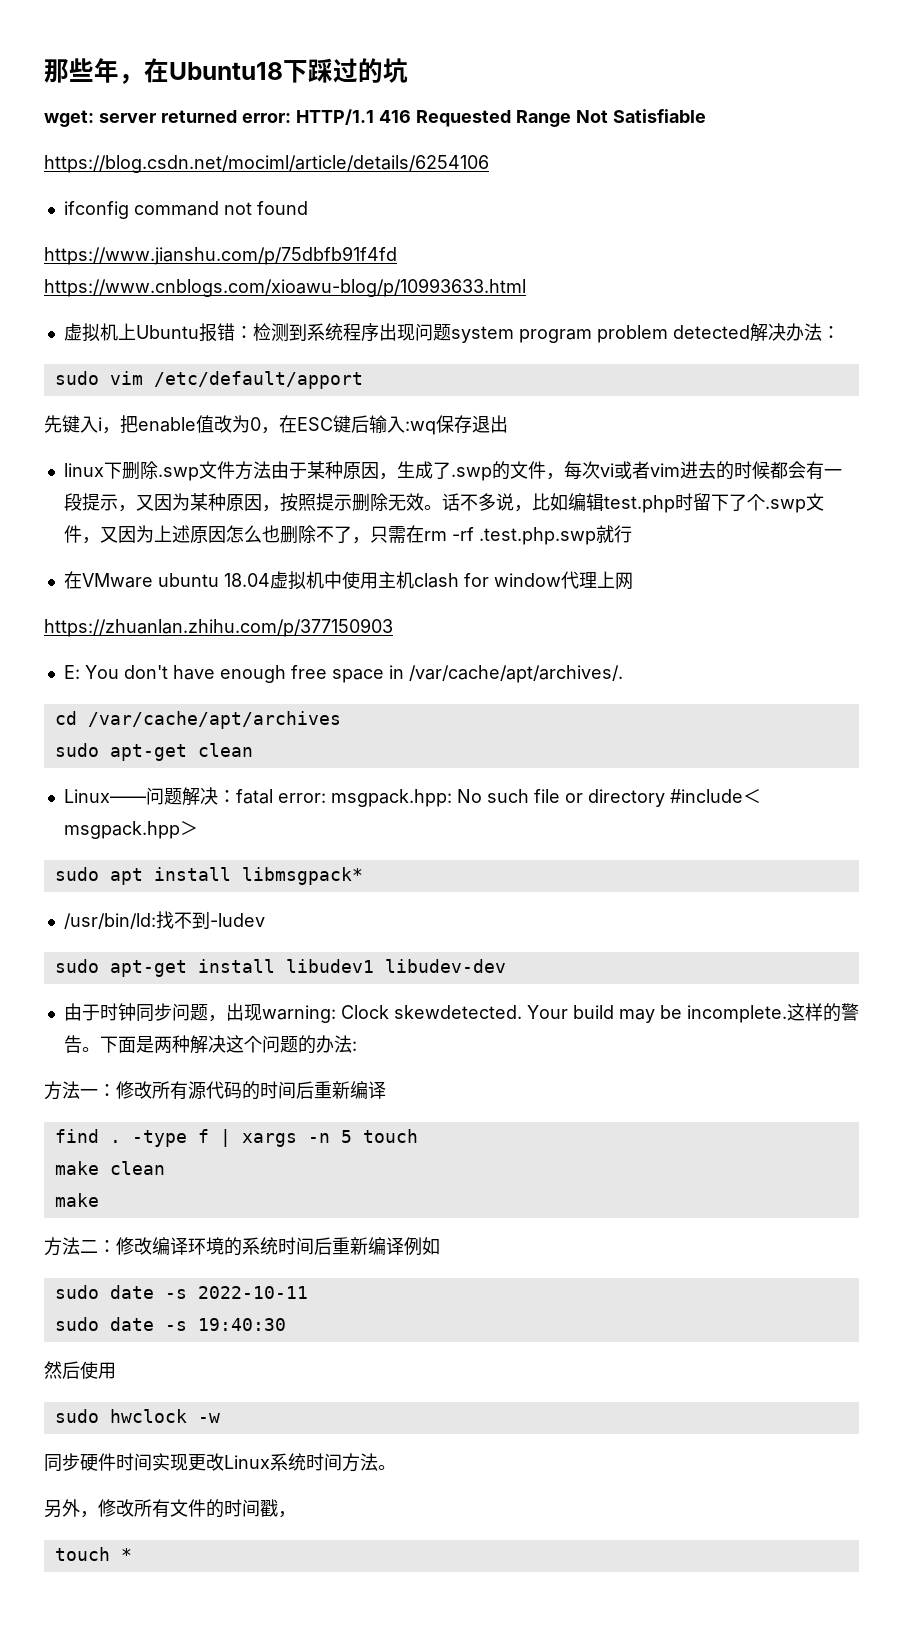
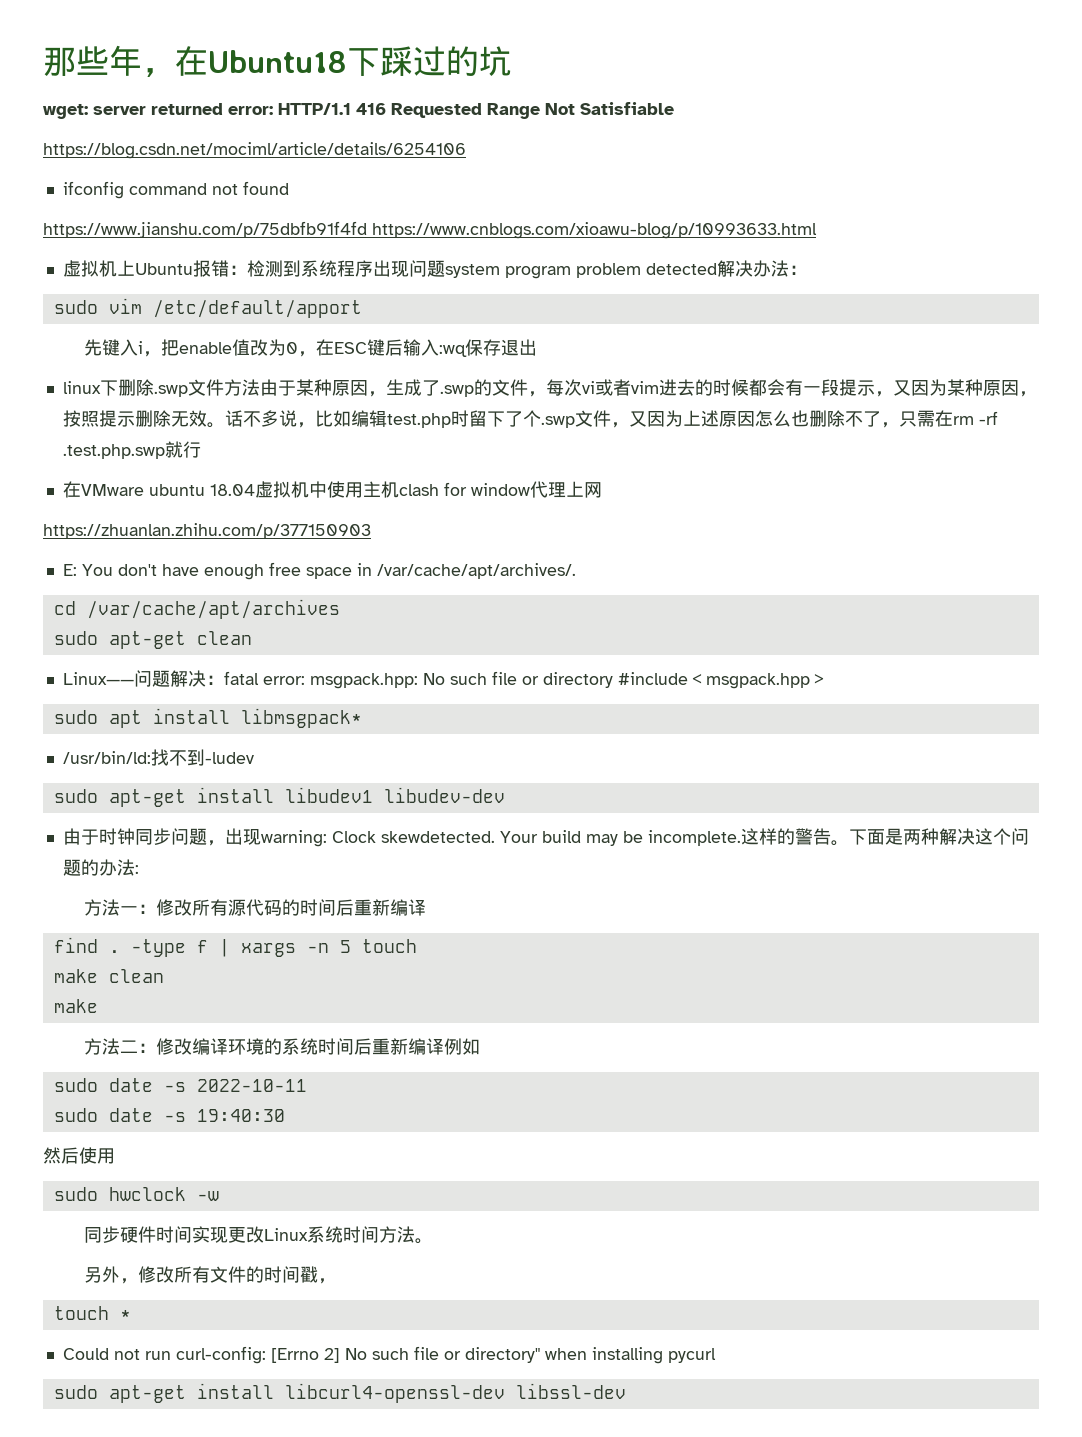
+ Could not run curl-config: [Errno 2] No such file or directory" when installing pycurl
+ sudo apt-get install libcurl4-openssl-dev libssl-dev

